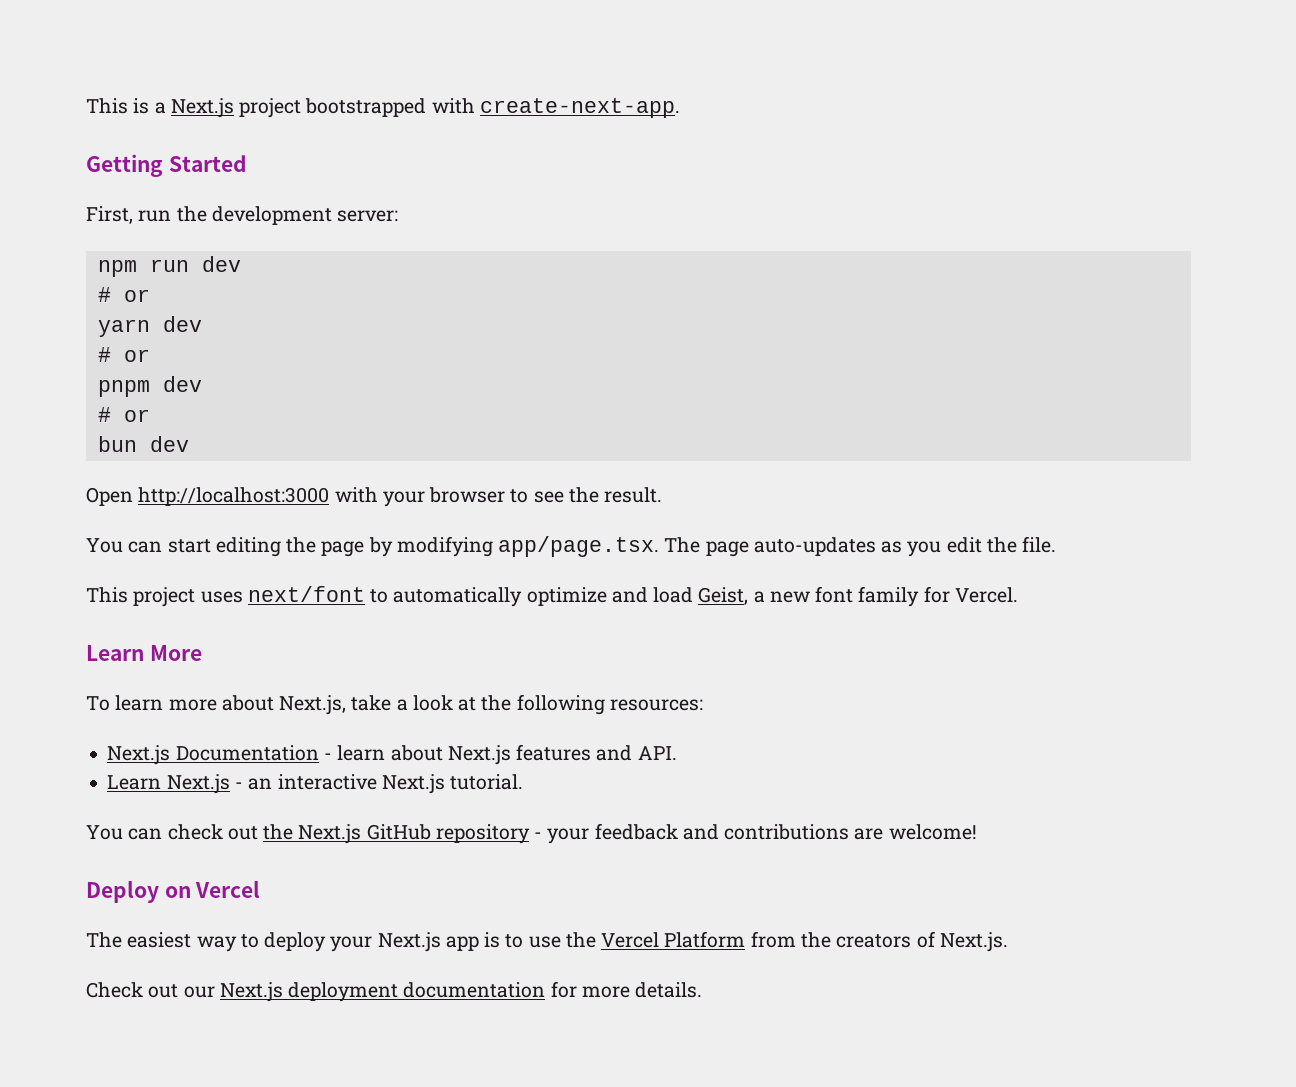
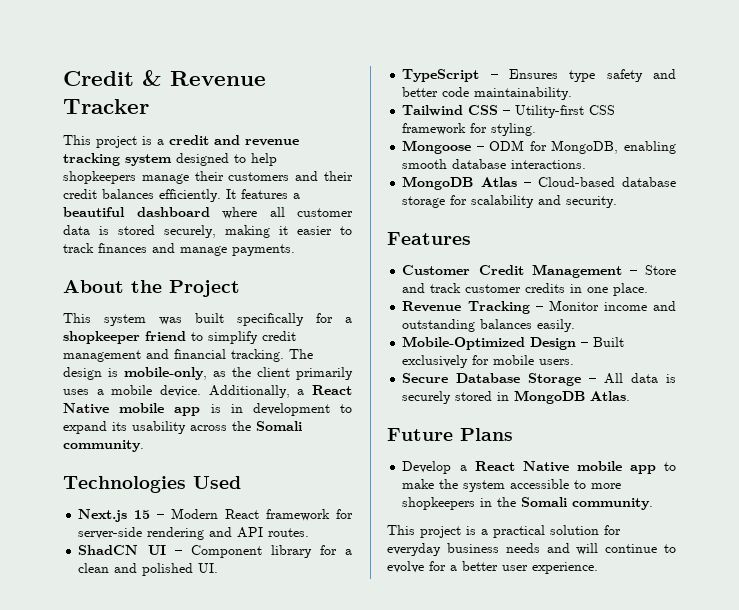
- This is a Next.js project bootstrapped with create-next-app.
- Getting Started
- First, run the development server:
- npm run dev
- # or
- yarn dev
- # or
- pnpm dev
- # or
- bun dev
- Open http://localhost:3000 with your browser to see the result.
- You can start editing the page by modifying app/page.tsx. The page auto-updates as you edit the file.
- This project uses next/font to automatically optimize and load Geist, a new font family for Vercel.
- Learn More
- To learn more about Next.js, take a look at the following resources:
- Next.js Documentation - learn about Next.js features and API.
- Learn Next.js - an interactive Next.js tutorial.
- You can check out the Next.js GitHub repository - your feedback and contributions are welcome!
- Deploy on Vercel
- The easiest way to deploy your Next.js app is to use the Vercel Platform from the creators of Next.js.
- Check out our Next.js deployment documentation for more details.
+ Credit & Revenue Tracker
+ This project is a credit and revenue tracking system designed to help shopkeepers manage their customers and their credit balances efficiently. It features a beautiful dashboard where all customer data is stored securely, making it easier to track finances and manage payments.
+ About the Project
+ This system was built specifically for a shopkeeper friend to simplify credit management and financial tracking. The design is mobile-only, as the client primarily uses a mobile device. Additionally, a React Native mobile app is in development to expand its usability across the Somali community.
+ Technologies Used
+ Next.js 15 – Modern React framework for server-side rendering and API routes.
+ ShadCN UI – Component library for a clean and polished UI.
+ TypeScript – Ensures type safety and better code maintainability.
+ Tailwind CSS – Utility-first CSS framework for styling.
+ Mongoose – ODM for MongoDB, enabling smooth database interactions.
+ MongoDB Atlas – Cloud-based database storage for scalability and security.
+ Features
+ Customer Credit Management – Store and track customer credits in one place.
+ Revenue Tracking – Monitor income and outstanding balances easily.
+ Mobile-Optimized Design – Built exclusively for mobile users.
+ Secure Database Storage – All data is securely stored in MongoDB Atlas.
+ Future Plans
+ Develop a React Native mobile app to make the system accessible to more shopkeepers in the Somali community.
+ This project is a practical solution for everyday business needs and will continue to evolve for a better user experience.

